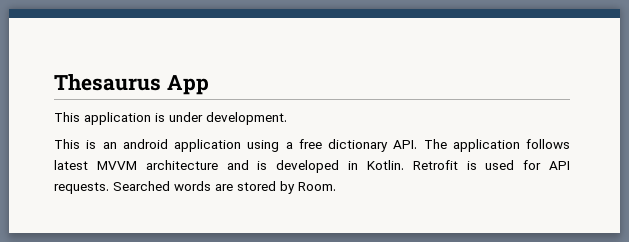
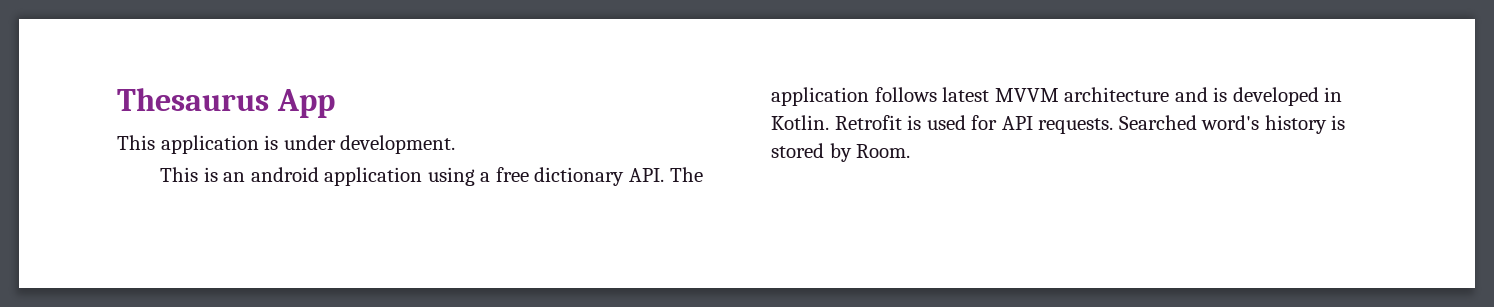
- Searched words are stored by Room.
+ Searched word's history is stored by Room.

